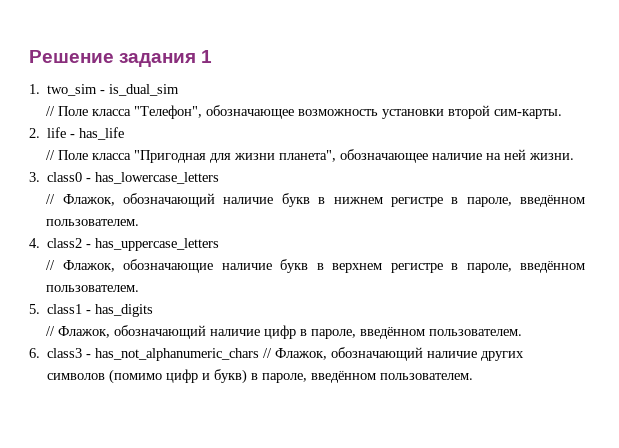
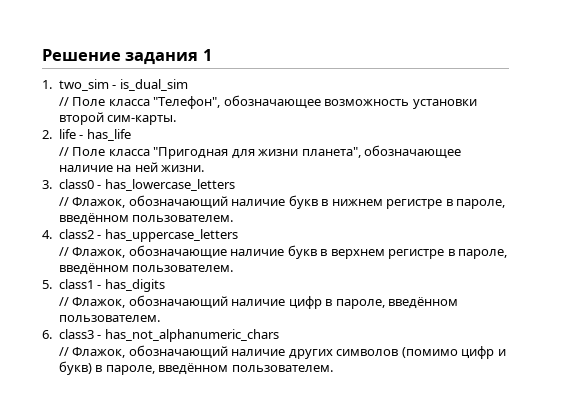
- 6. class3 - has_not_alphanumeric_chars // Флажок, обозначающий наличие других символов (помимо цифр и букв) в пароле, введённом пользователем.
+ 6. class3 - has_not_alphanumeric_chars
+ // Флажок, обозначающий наличие других символов (помимо цифр и букв) в пароле, введённом пользователем.

